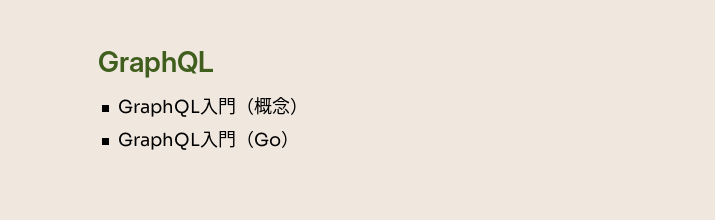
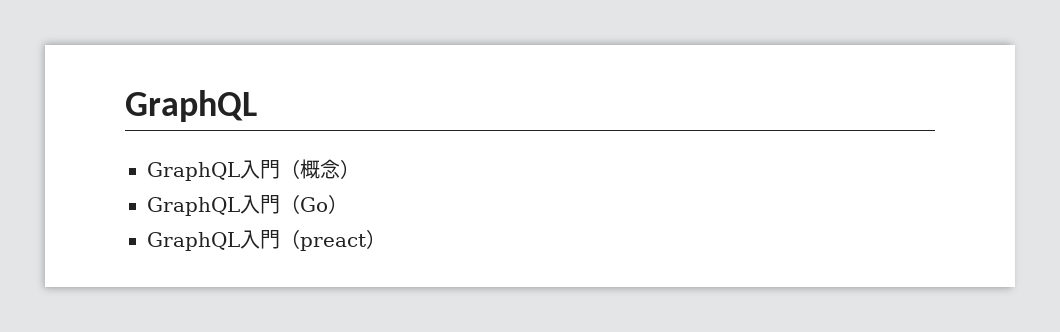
+ GraphQL入門（preact）

